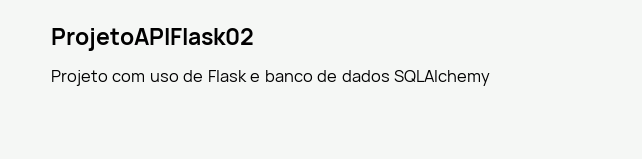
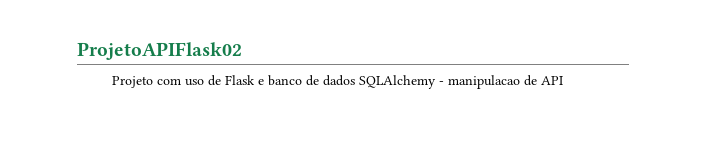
- Projeto com uso de Flask e banco de dados SQLAlchemy
+ Projeto com uso de Flask e banco de dados SQLAlchemy - manipulacao de API

